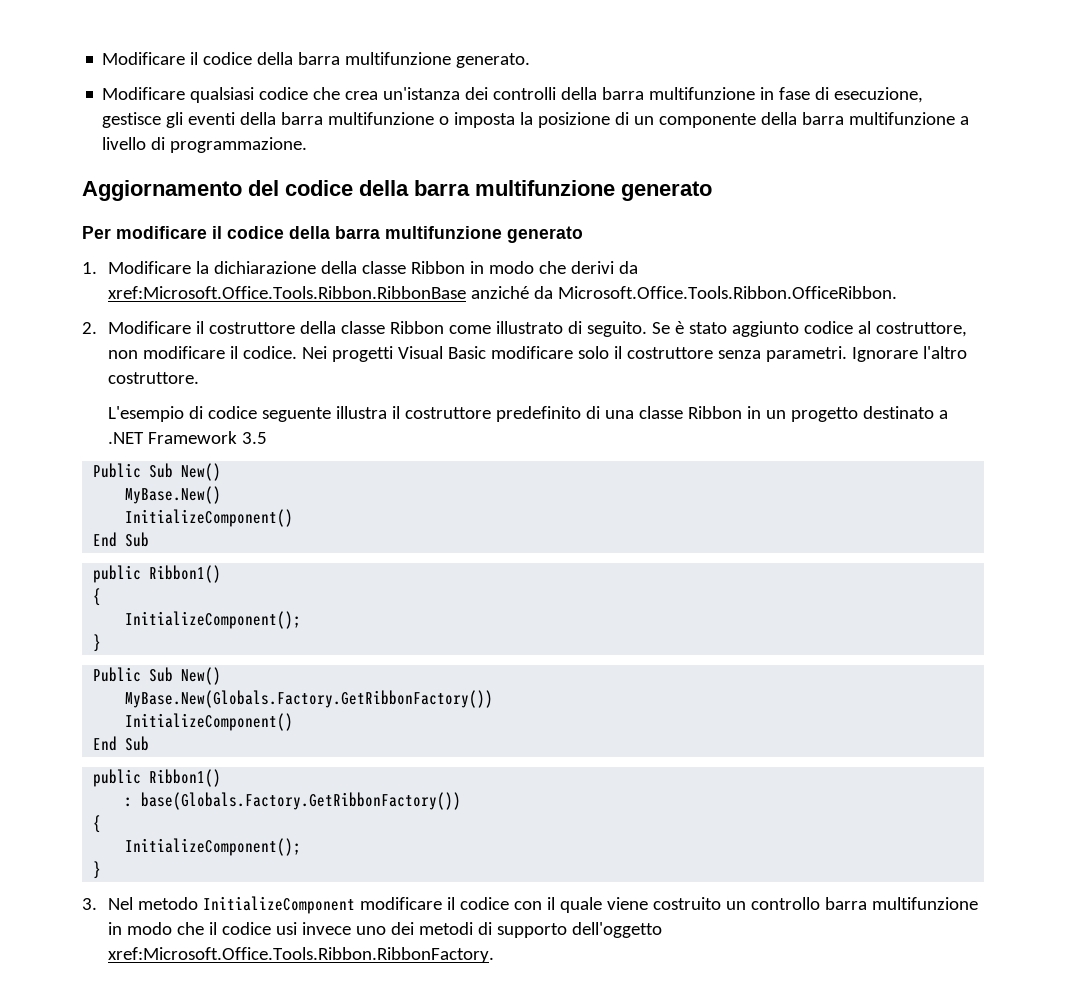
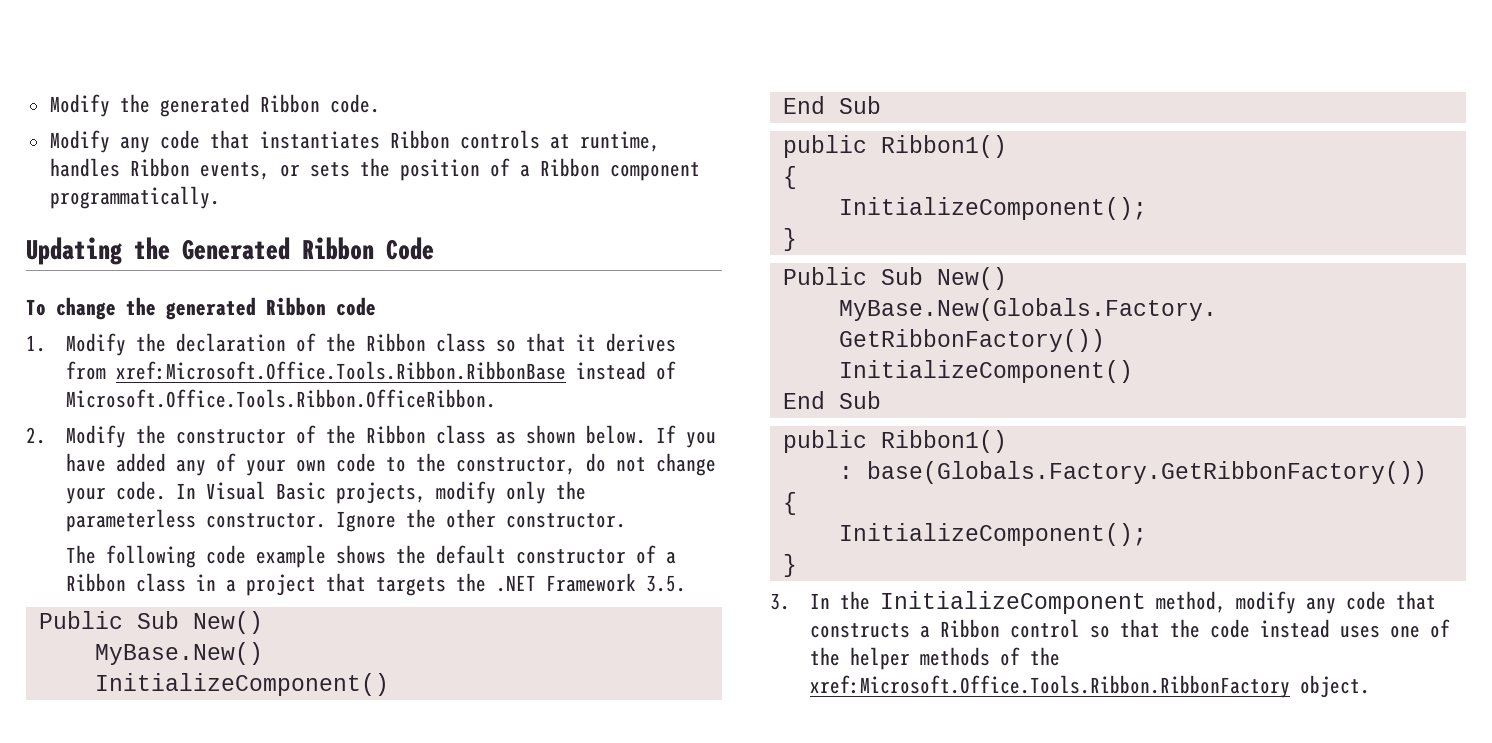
- Modificare il codice della barra multifunzione generato.
- Modificare qualsiasi codice che crea un'istanza dei controlli della barra multifunzione in fase di esecuzione, gestisce gli eventi della barra multifunzione o imposta la posizione di un componente della barra multifunzione a livello di programmazione.
- Aggiornamento del codice della barra multifunzione generato
- Per modificare il codice della barra multifunzione generato
- 1. Modificare la dichiarazione della classe Ribbon in modo che derivi da xref:Microsoft.Office.Tools.Ribbon.RibbonBase anziché da Microsoft.Office.Tools.Ribbon.OfficeRibbon.
- 2. Modificare il costruttore della classe Ribbon come illustrato di seguito. Se è stato aggiunto codice al costruttore, non modificare il codice. Nei progetti Visual Basic modificare solo il costruttore senza parametri. Ignorare l'altro costruttore.
- L'esempio di codice seguente illustra il costruttore predefinito di una classe Ribbon in un progetto destinato a .NET Framework 3.5
+ Modify the generated Ribbon code.
+ Modify any code that instantiates Ribbon controls at runtime, handles Ribbon events, or sets the position of a Ribbon component programmatically.
+ Updating the Generated Ribbon Code
+ To change the generated Ribbon code
+ 1. Modify the declaration of the Ribbon class so that it derives from xref:Microsoft.Office.Tools.Ribbon.RibbonBase instead of Microsoft.Office.Tools.Ribbon.OfficeRibbon.
+ 2. Modify the constructor of the Ribbon class as shown below. If you have added any of your own code to the constructor, do not change your code. In Visual Basic projects, modify only the parameterless constructor. Ignore the other constructor.
+ The following code example shows the default constructor of a Ribbon class in a project that targets the .NET Framework 3.5.
- 3. Nel metodo InitializeComponent modificare il codice con il quale viene costruito un controllo barra multifunzione in modo che il codice usi invece uno dei metodi di supporto dell'oggetto xref:Microsoft.Office.Tools.Ribbon.RibbonFactory.
+ 3. In the InitializeComponent method, modify any code that constructs a Ribbon control so that the code instead uses one of the helper methods of the xref:Microsoft.Office.Tools.Ribbon.RibbonFactory object.

